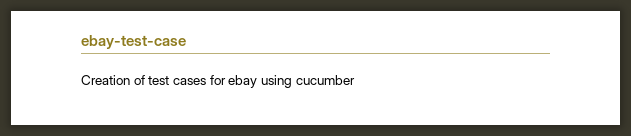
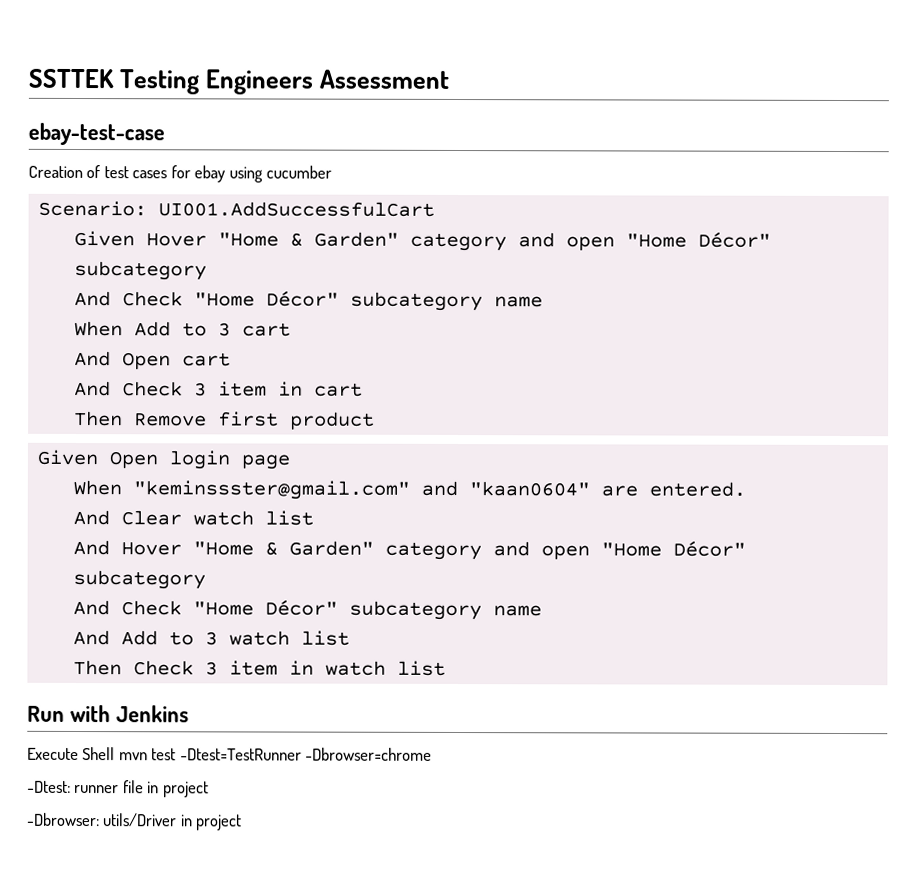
+ SSTTEK Testing Engineers Assessment
+ Scenario: UI001.AddSuccessfulCart
+ Given Hover "Home & Garden" category and open "Home Décor" subcategory
+ And Check "Home Décor" subcategory name
+ When Add to 3 cart
+ And Open cart
+ And Check 3 item in cart
+ Then Remove first product
+ Given Open login page
+ When "keminssster@gmail.com" and "kaan0604" are entered.
+ And Clear watch list
+ And Hover "Home & Garden" category and open "Home Décor" subcategory
+ And Check "Home Décor" subcategory name
+ And Add to 3 watch list
+ Then Check 3 item in watch list
+ Run with Jenkins
+ Execute Shell mvn test -Dtest=TestRunner -Dbrowser=chrome
+ -Dtest: runner file in project
+ -Dbrowser: utils/Driver in project

